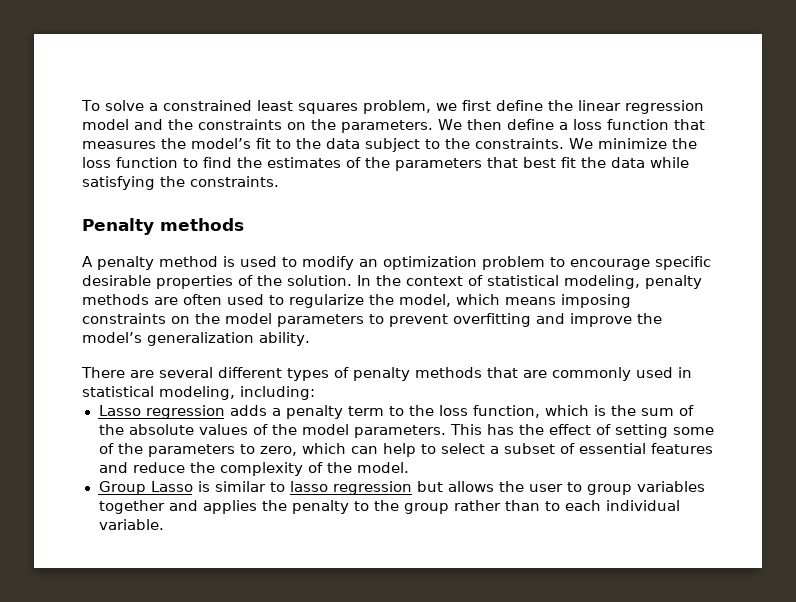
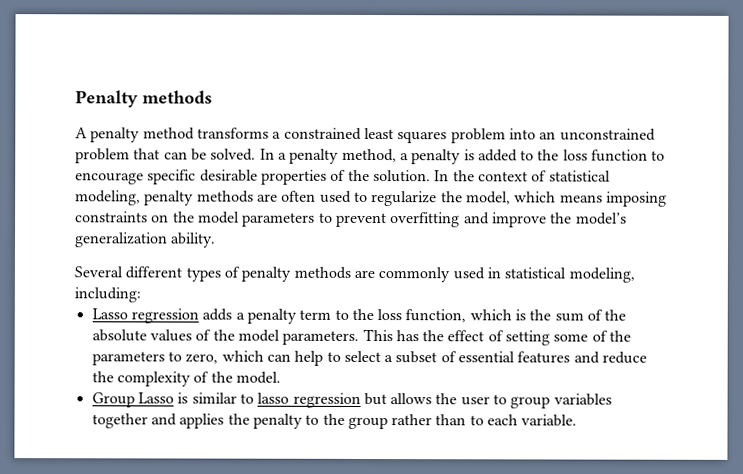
- To solve a constrained least squares problem, we first define the linear regression model and the constraints on the parameters. We then define a loss function that measures the model’s fit to the data subject to the constraints. We minimize the loss function to find the estimates of the parameters that best fit the data while satisfying the constraints.
- A penalty method is used to modify an optimization problem to encourage specific desirable properties of the solution.
+ A penalty method transforms a constrained least squares problem into an unconstrained problem that can be solved. In a penalty method, a penalty is added to the loss function to encourage specific desirable properties of the solution.
- There are several different types of penalty methods that are commonly used in statistical modeling, including:
+ Several different types of penalty methods are commonly used in statistical modeling, including:
- Group Lasso is similar to lasso regression but allows the user to group variables together and applies the penalty to the group rather than to each individual variable.
+ Group Lasso is similar to lasso regression but allows the user to group variables together and applies the penalty to the group rather than to each variable.

